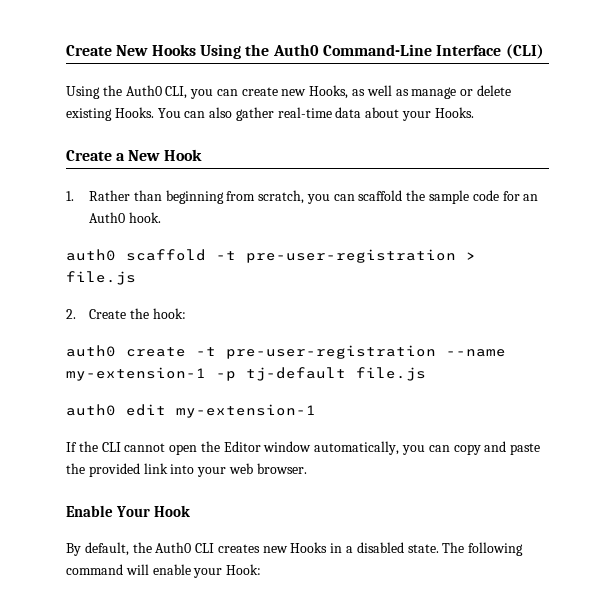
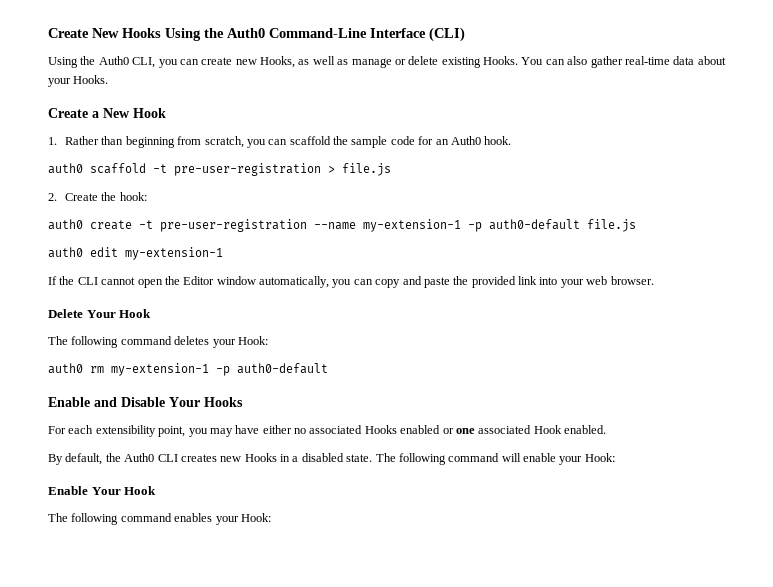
- auth0 create -t pre-user-registration --name my-extension-1 -p tj-default file.js
+ auth0 create -t pre-user-registration --name my-extension-1 -p auth0-default file.js
- Enable Your Hook
+ Delete Your Hook
+ The following command deletes your Hook:
+ auth0 rm my-extension-1 -p auth0-default
+ Enable and Disable Your Hooks
+ For each extensibility point, you may have either no associated Hooks enabled or one associated Hook enabled.
+ Enable Your Hook
+ The following command enables your Hook:

